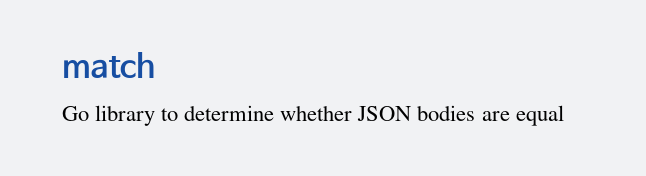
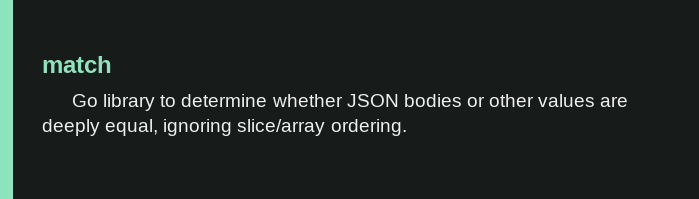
- Go library to determine whether JSON bodies are equal
+ Go library to determine whether JSON bodies or other values are deeply equal, ignoring slice/array ordering.

